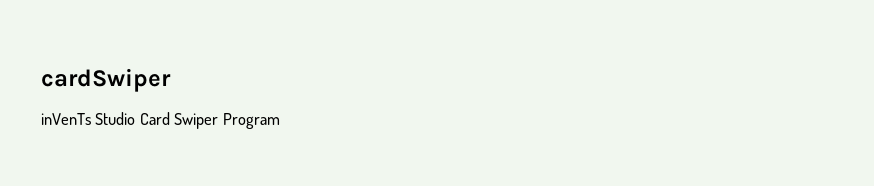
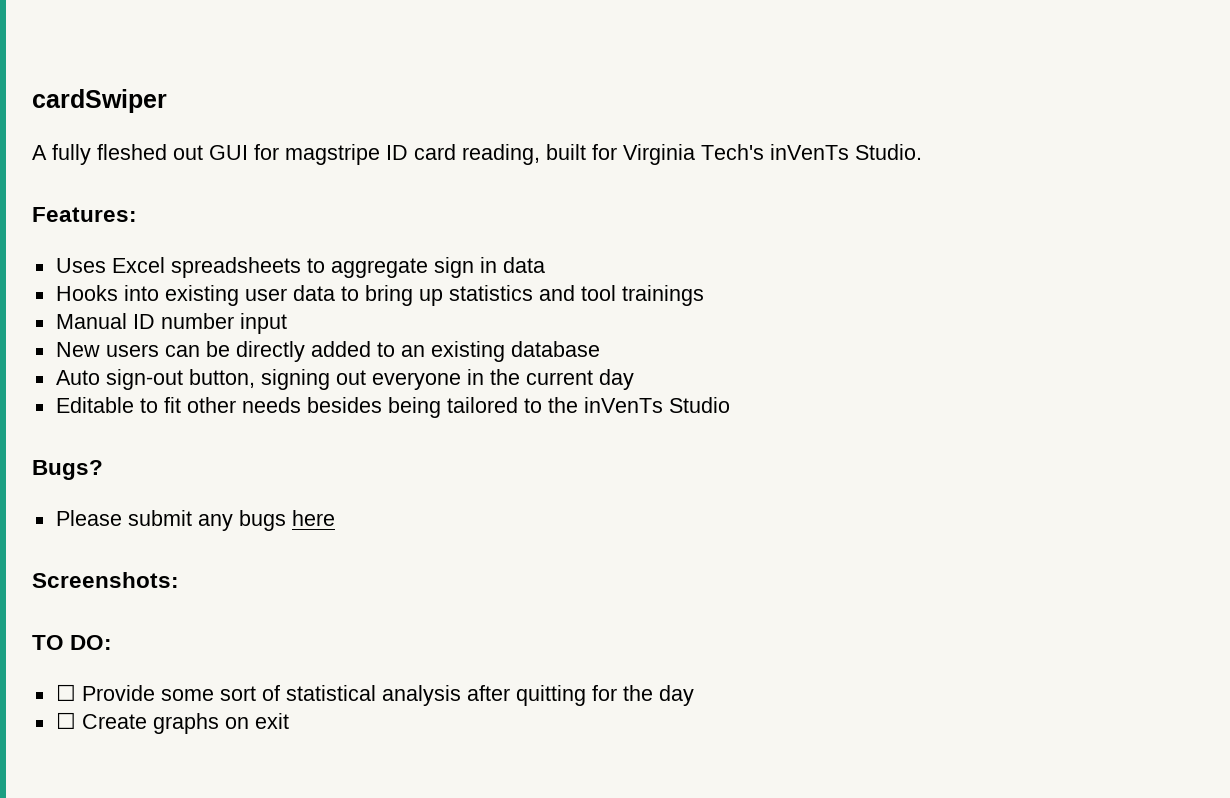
- inVenTs Studio Card Swiper Program
+ A fully fleshed out GUI for magstripe ID card reading, built for Virginia Tech's inVenTs Studio.
+ Features:
+ Uses Excel spreadsheets to aggregate sign in data
+ Hooks into existing user data to bring up statistics and tool trainings
+ Manual ID number input
+ New users can be directly added to an existing database
+ Auto sign-out button, signing out everyone in the current day
+ Editable to fit other needs besides being tailored to the inVenTs Studio
+ Bugs?
+ Please submit any bugs here
+ Screenshots:
+ TO DO:
+ ☐ Provide some sort of statistical analysis after quitting for the day
+ ☐ Create graphs on exit

